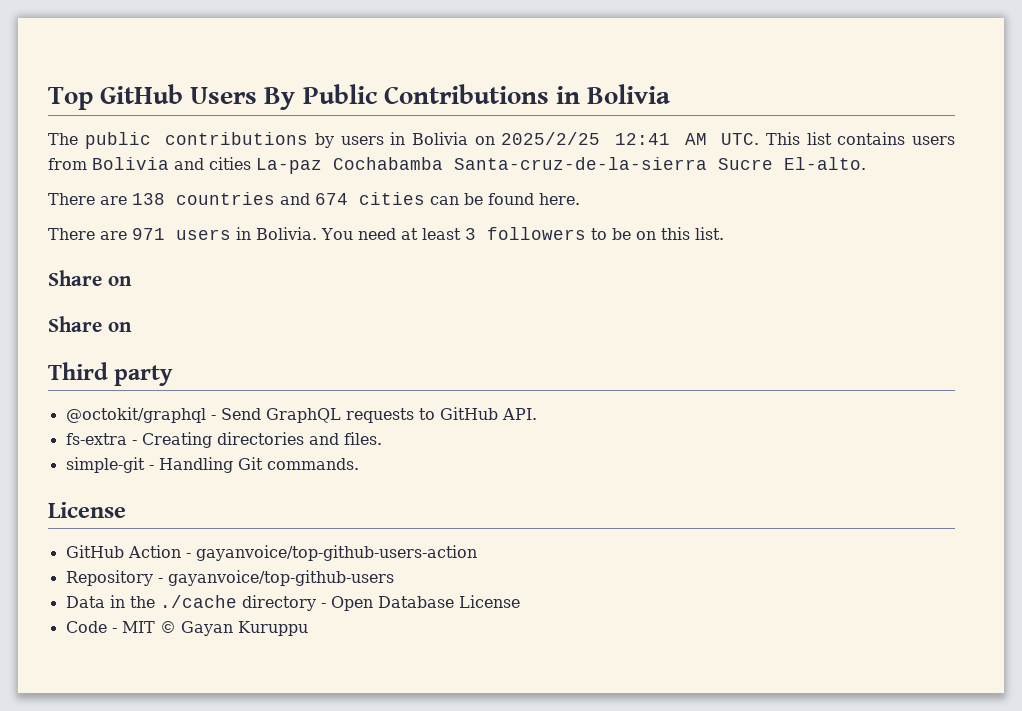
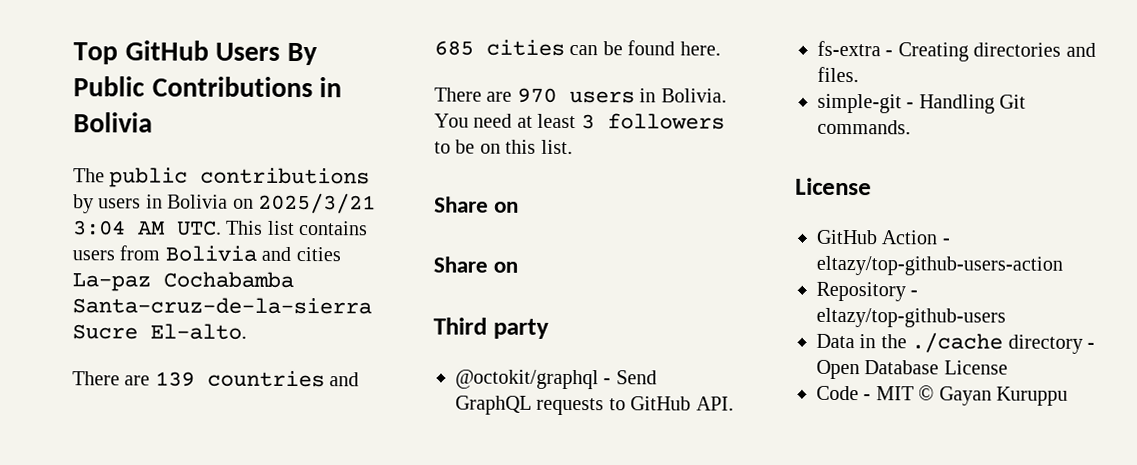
- The public contributions by users in Bolivia on 2025/2/25 12:41 AM UTC. This list contains users from Bolivia and cities La-paz Cochabamba Santa-cruz-de-la-sierra Sucre El-alto.
+ The public contributions by users in Bolivia on 2025/3/21 3:04 AM UTC. This list contains users from Bolivia and cities La-paz Cochabamba Santa-cruz-de-la-sierra Sucre El-alto.
- There are 138 countries and 674 cities can be found here.
+ There are 139 countries and 685 cities can be found here.
- There are 971 users in Bolivia.
+ There are 970 users in Bolivia.
- GitHub Action - gayanvoice/top-github-users-action
+ GitHub Action - eltazy/top-github-users-action
- Repository - gayanvoice/top-github-users
+ Repository - eltazy/top-github-users

